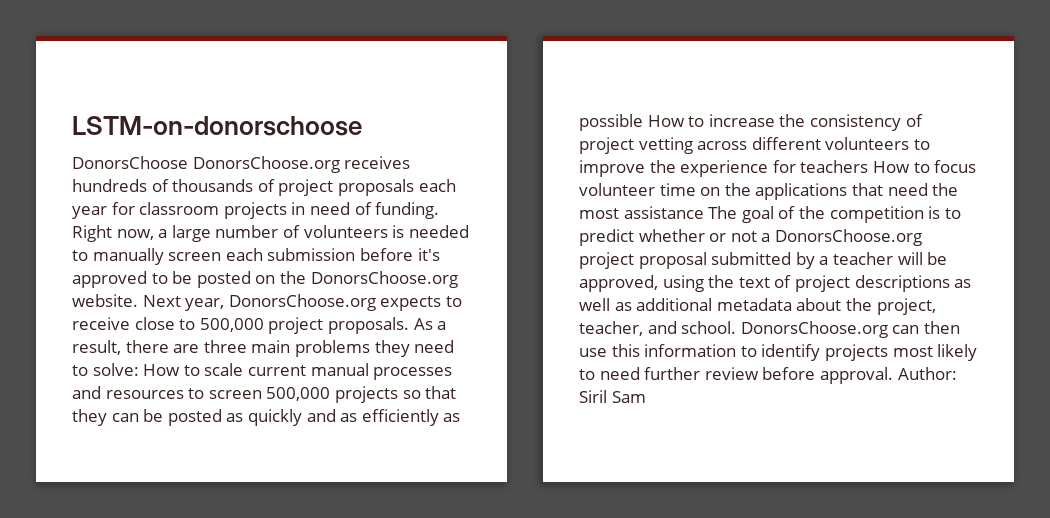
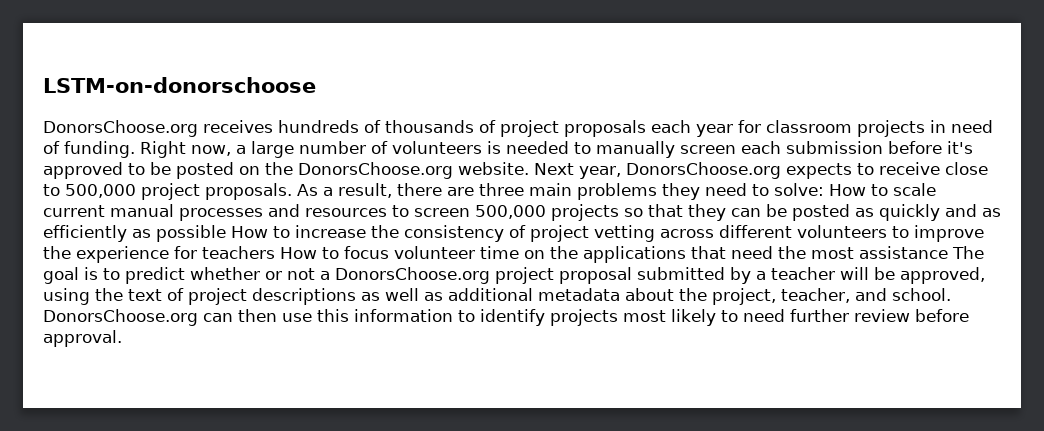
- DonorsChoose DonorsChoose.org receives hundreds of thousands of project proposals each year for classroom projects in need of funding.
+ DonorsChoose.org receives hundreds of thousands of project proposals each year for classroom projects in need of funding.
- How to scale current manual processes and resources to screen 500,000 projects so that they can be posted as quickly and as efficiently as possible How to increase the consistency of project vetting across different volunteers to improve the experience for teachers How to focus volunteer time on the applications that need the most assistance The goal of the competition is to predict whether or not a DonorsChoose.org project proposal submitted by a teacher will be approved, using the text of project descriptions as well as additional metadata about the project, teacher, and school.
+ How to scale current manual processes and resources to screen 500,000 projects so that they can be posted as quickly and as efficiently as possible How to increase the consistency of project vetting across different volunteers to improve the experience for teachers How to focus volunteer time on the applications that need the most assistance The goal is to predict whether or not a DonorsChoose.org project proposal submitted by a teacher will be approved, using the text of project descriptions as well as additional metadata about the project, teacher, and school.
- Author: Siril Sam

